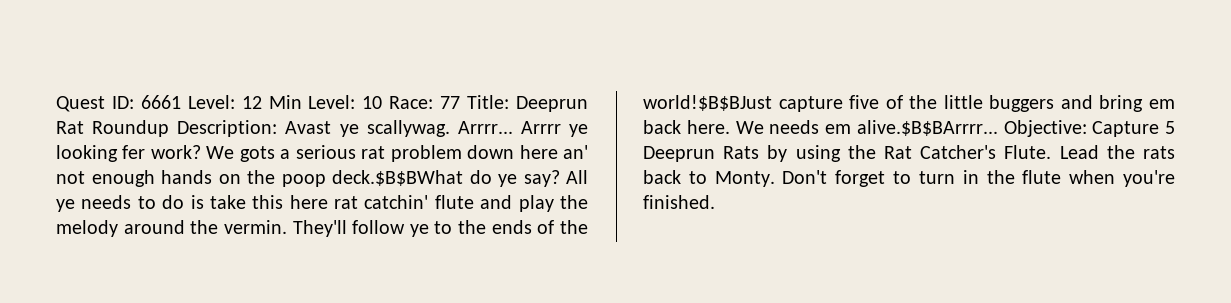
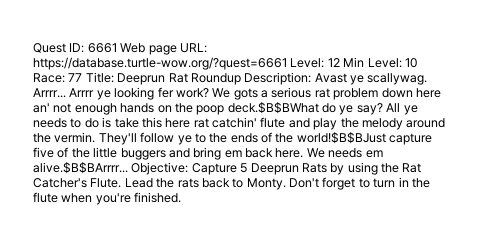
- Quest ID: 6661 Level: 12 Min Level: 10 Race: 77 Title: Deeprun Rat Roundup Description: Avast ye scallywag.
+ Quest ID: 6661 Web page URL: https://database.turtle-wow.org/?quest=6661 Level: 12 Min Level: 10 Race: 77 Title: Deeprun Rat Roundup Description: Avast ye scallywag.

